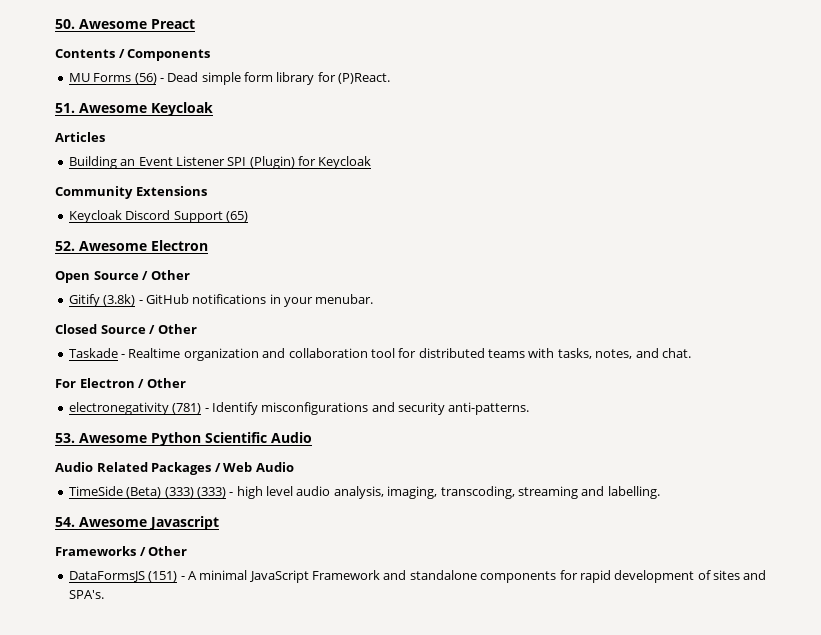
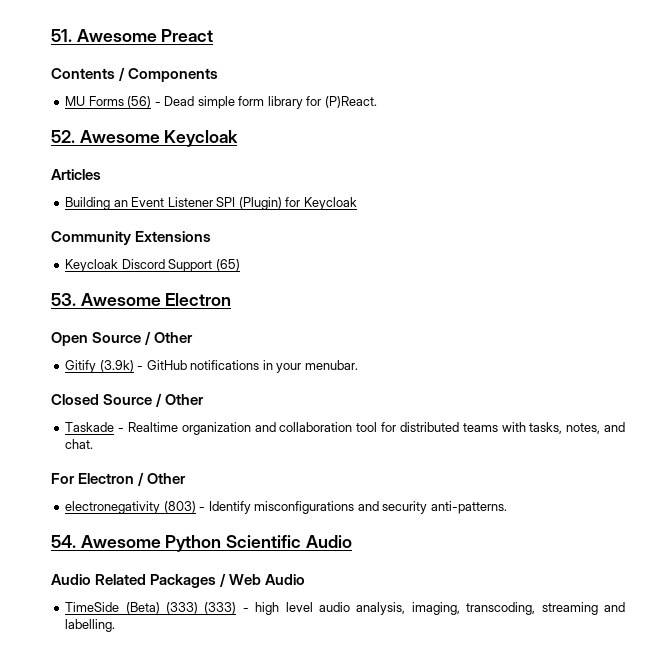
- 50. Awesome Preact
+ 51. Awesome Preact
- 51. Awesome Keycloak
+ 52. Awesome Keycloak
- 52. Awesome Electron
+ 53. Awesome Electron
- Gitify (3.8k) - GitHub notifications in your menubar.
+ Gitify (3.9k) - GitHub notifications in your menubar.
- electronegativity (781) - Identify misconfigurations and security anti-patterns.
+ electronegativity (803) - Identify misconfigurations and security anti-patterns.
- 53. Awesome Python Scientific Audio
+ 54. Awesome Python Scientific Audio
- 54. Awesome Javascript
- Frameworks / Other
- DataFormsJS (151) - A minimal JavaScript Framework and standalone components for rapid development of sites and SPA's.

